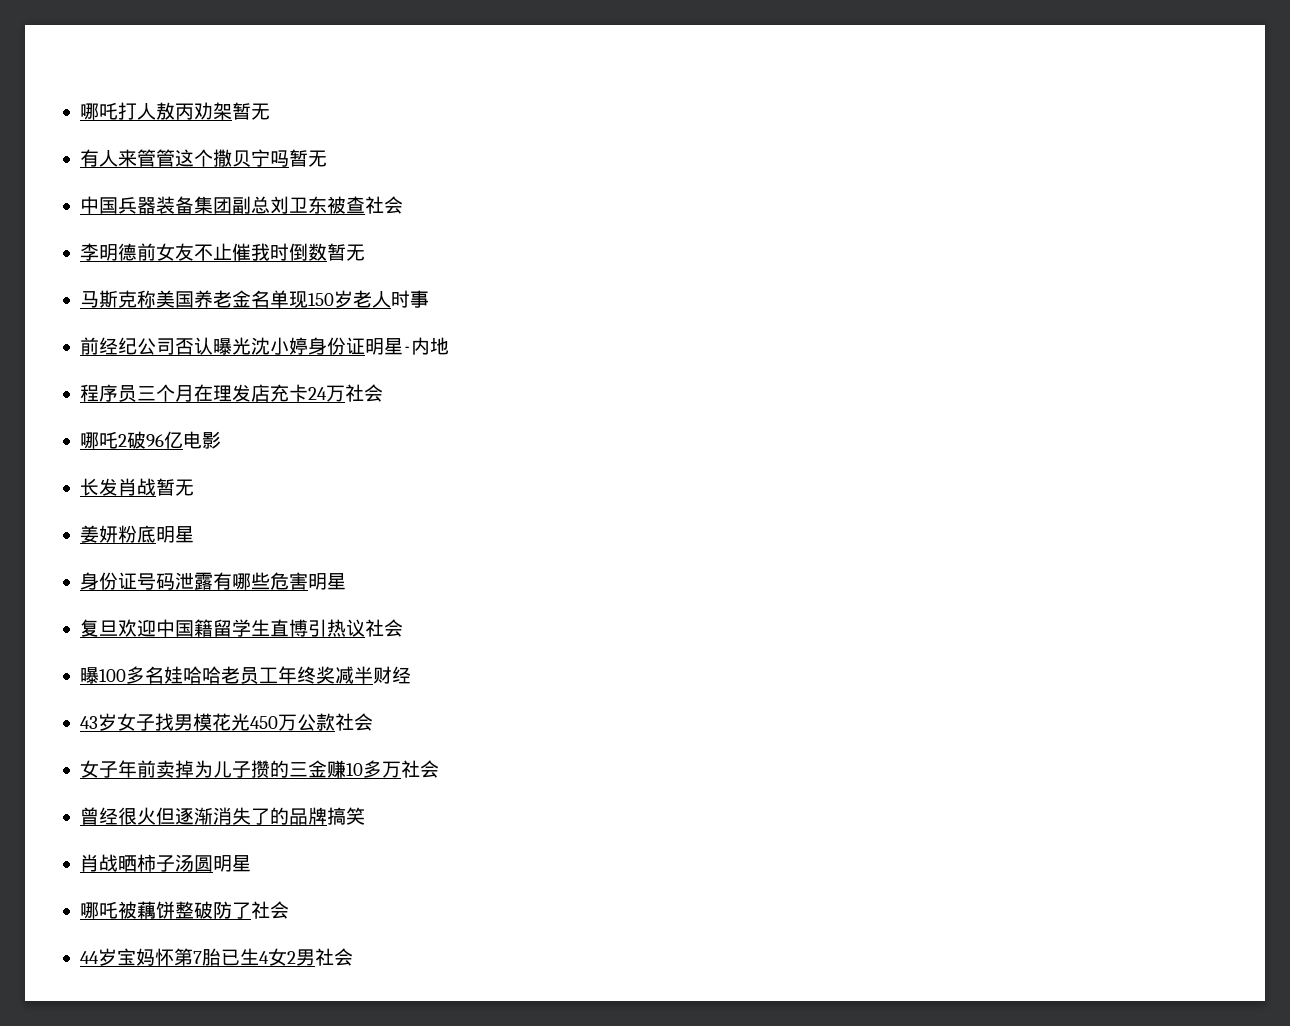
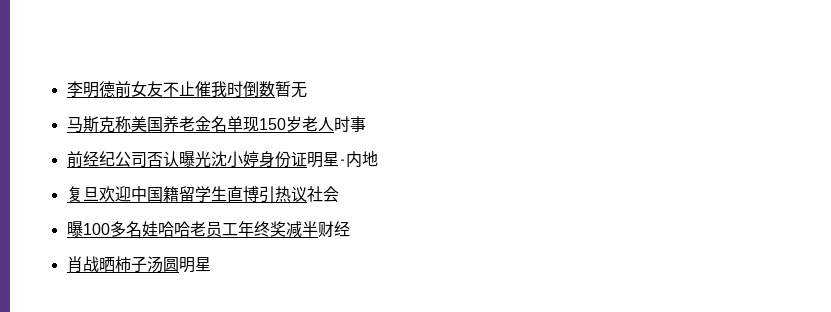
- 哪吒打人敖丙劝架暂无
- 有人来管管这个撒贝宁吗暂无
- 中国兵器装备集团副总刘卫东被查社会
- 程序员三个月在理发店充卡24万社会
- 哪吒2破96亿电影
- 长发肖战暂无
- 姜妍粉底明星
- 身份证号码泄露有哪些危害明星
- 43岁女子找男模花光450万公款社会
- 女子年前卖掉为儿子攒的三金赚10多万社会
- 曾经很火但逐渐消失了的品牌搞笑
- 哪吒被藕饼整破防了社会
- 44岁宝妈怀第7胎已生4女2男社会

